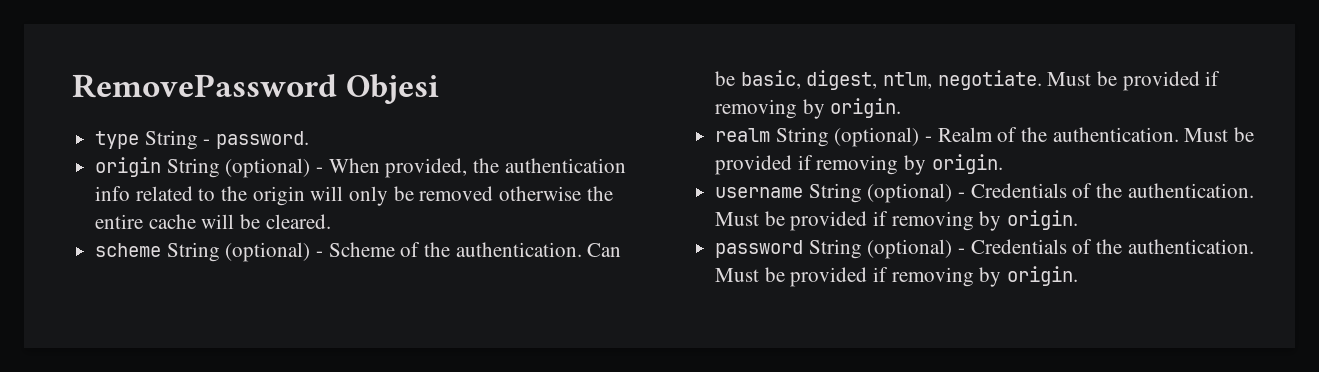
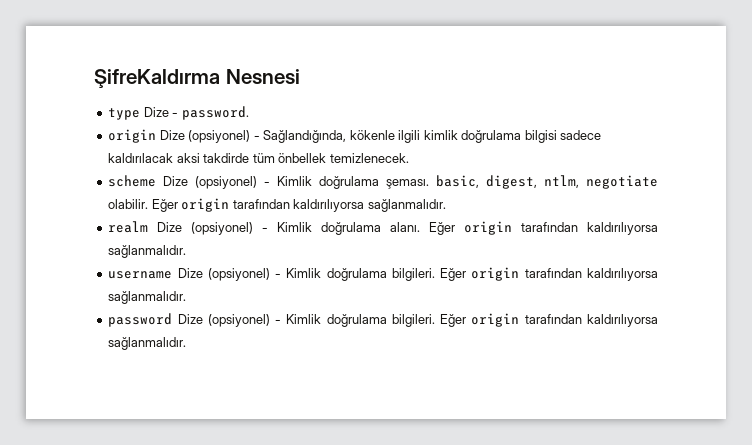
- RemovePassword Objesi
+ ŞifreKaldırma Nesnesi
- type String - password.
+ type Dize - password.
- origin String (optional) - When provided, the authentication info related to the origin will only be removed otherwise the entire cache will be cleared.
- scheme String (optional) - Scheme of the authentication. Can be basic, digest, ntlm, negotiate. Must be provided if removing by origin.
- realm String (optional) - Realm of the authentication. Must be provided if removing by origin.
- username String (optional) - Credentials of the authentication. Must be provided if removing by origin.
- password String (optional) - Credentials of the authentication. Must be provided if removing by origin.
+ origin Dize (opsiyonel) - Sağlandığında, kökenle ilgili kimlik doğrulama bilgisi sadece kaldırılacak aksi takdirde tüm önbellek temizlenecek.
+ scheme Dize (opsiyonel) - Kimlik doğrulama şeması. basic, digest, ntlm, negotiate olabilir. Eğer origin tarafından kaldırılıyorsa sağlanmalıdır.
+ realm Dize (opsiyonel) - Kimlik doğrulama alanı. Eğer origin tarafından kaldırılıyorsa sağlanmalıdır.
+ username Dize (opsiyonel) - Kimlik doğrulama bilgileri. Eğer origin tarafından kaldırılıyorsa sağlanmalıdır.
+ password Dize (opsiyonel) - Kimlik doğrulama bilgileri. Eğer origin tarafından kaldırılıyorsa sağlanmalıdır.

